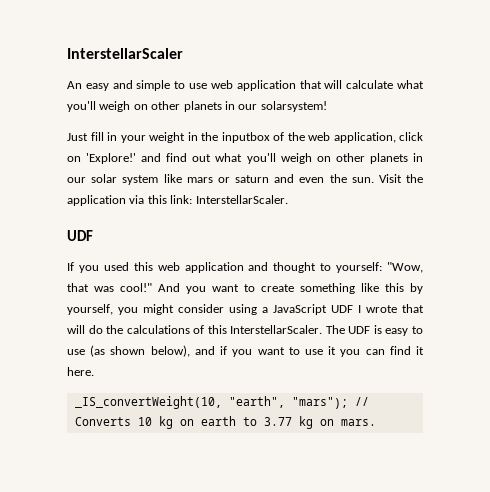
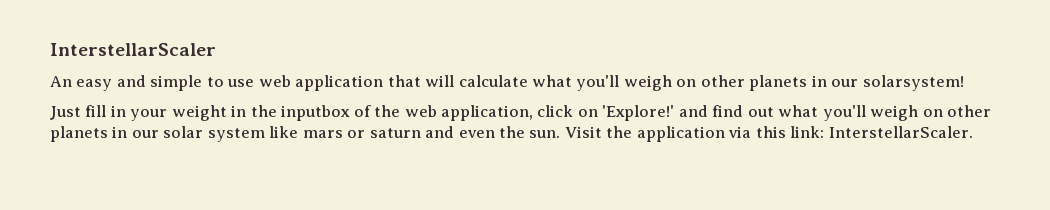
  Visit the application via this link: InterstellarScaler.
- UDF
- If you used this web application and thought to yourself: "Wow, that was cool!" And you want to create something like this by yourself, you might consider using a JavaScript UDF I wrote that will do the calculations of this InterstellarScaler. The UDF is easy to use (as shown below), and if you want to use it you can find it here.
- _IS_convertWeight(10, "earth", "mars"); // Converts 10 kg on earth to 3.77 kg on mars.

